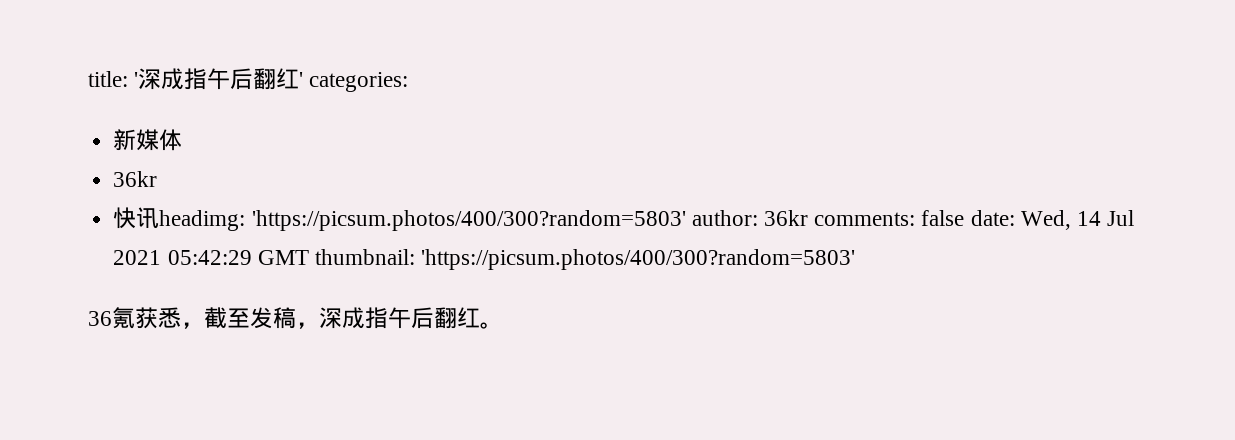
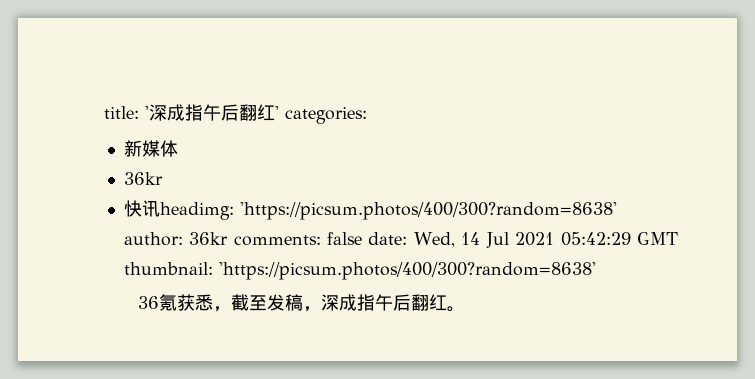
- 快讯headimg: 'https://picsum.photos/400/300?random=5803' author: 36kr comments: false date: Wed, 14 Jul 2021 05:42:29 GMT thumbnail: 'https://picsum.photos/400/300?random=5803'
+ 快讯headimg: 'https://picsum.photos/400/300?random=8638' author: 36kr comments: false date: Wed, 14 Jul 2021 05:42:29 GMT thumbnail: 'https://picsum.photos/400/300?random=8638'

